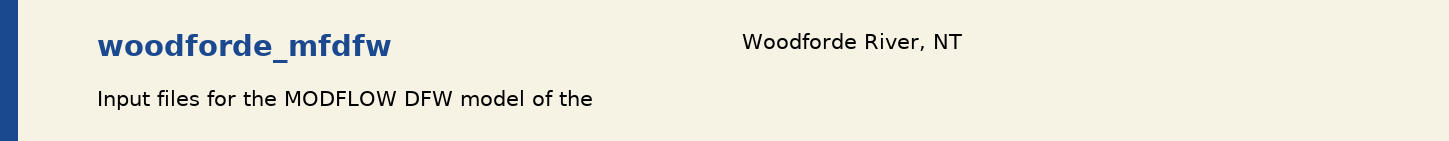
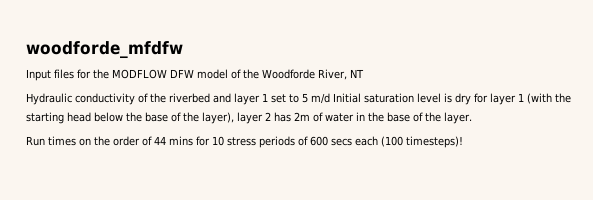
+ Hydraulic conductivity of the riverbed and layer 1 set to 5 m/d Initial saturation level is dry for layer 1 (with the starting head below the base of the layer), layer 2 has 2m of water in the base of the layer.
+ Run times on the order of 44 mins for 10 stress periods of 600 secs each (100 timesteps)!

